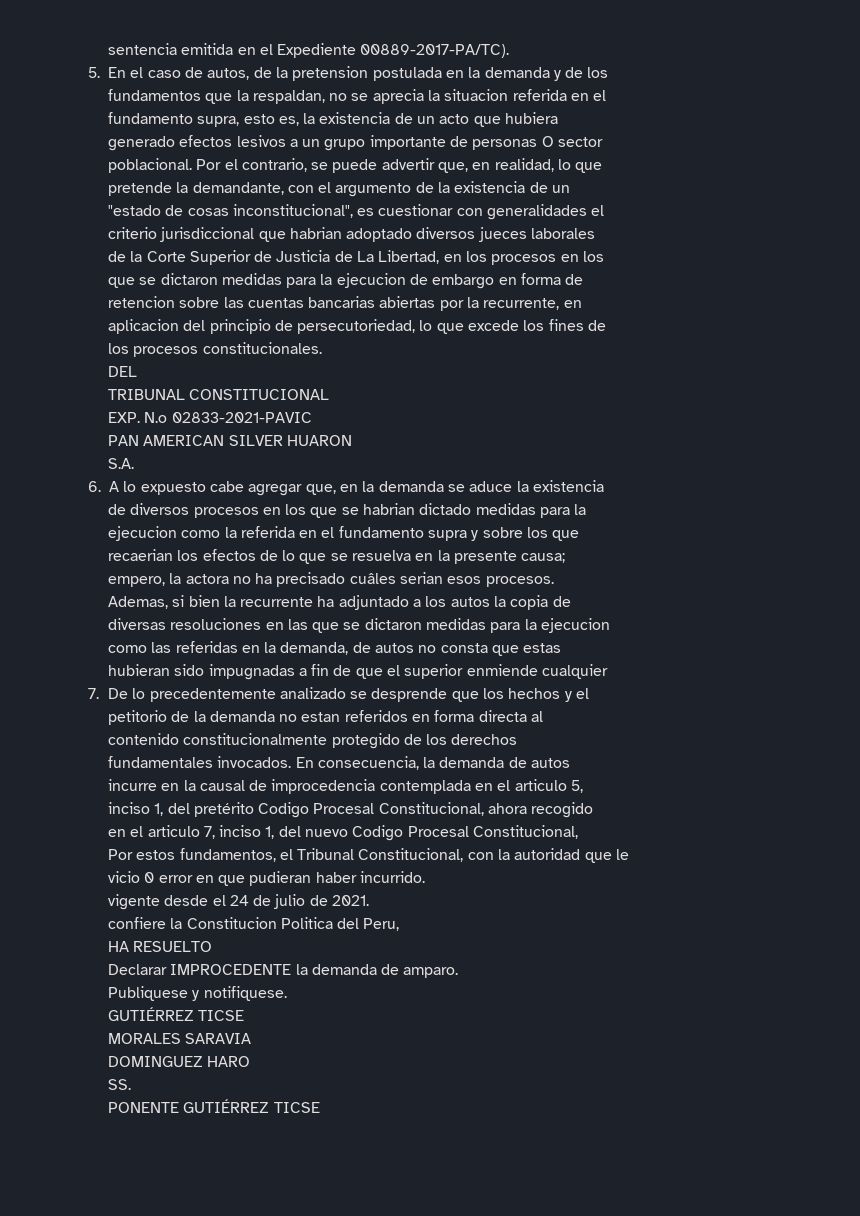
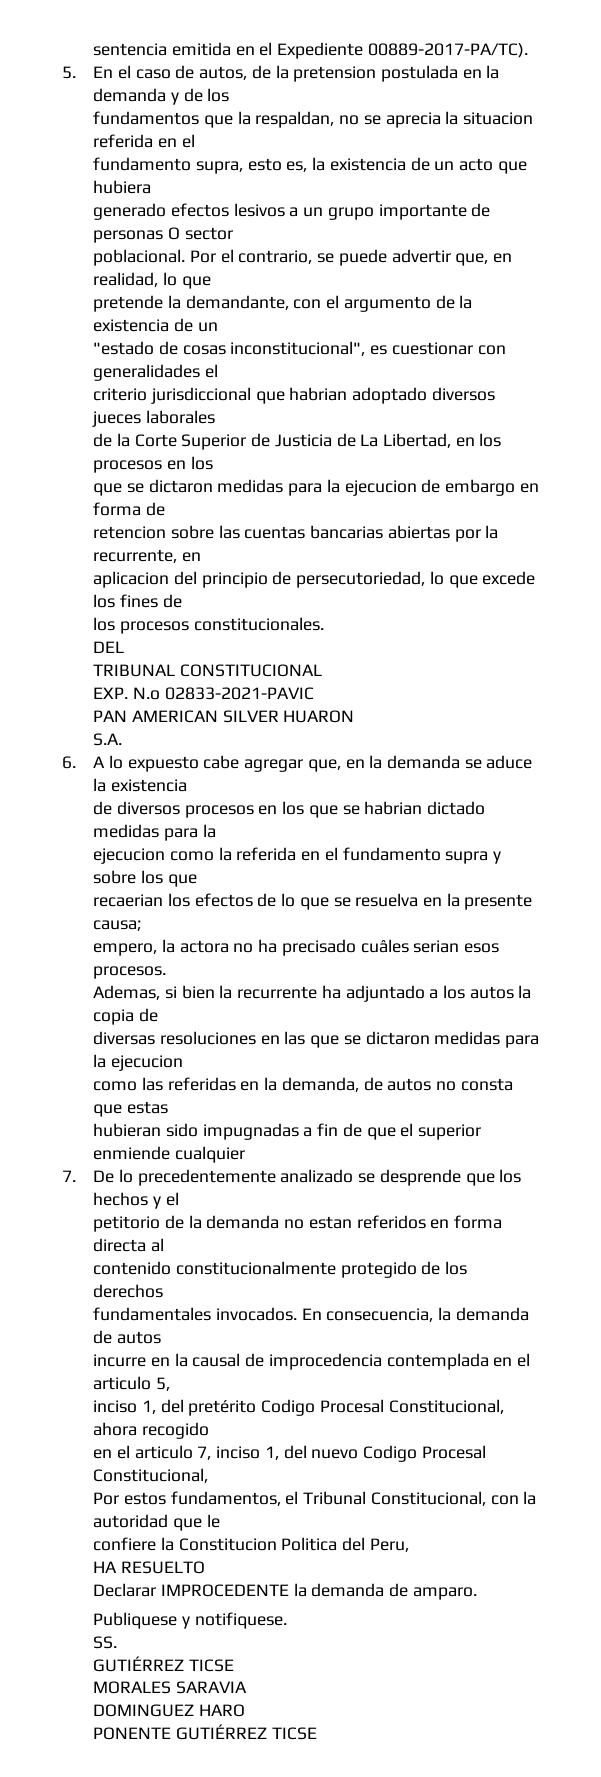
- vicio 0 error en que pudieran haber incurrido.
- vigente desde el 24 de julio de 2021.
+ SS.
- SS.

